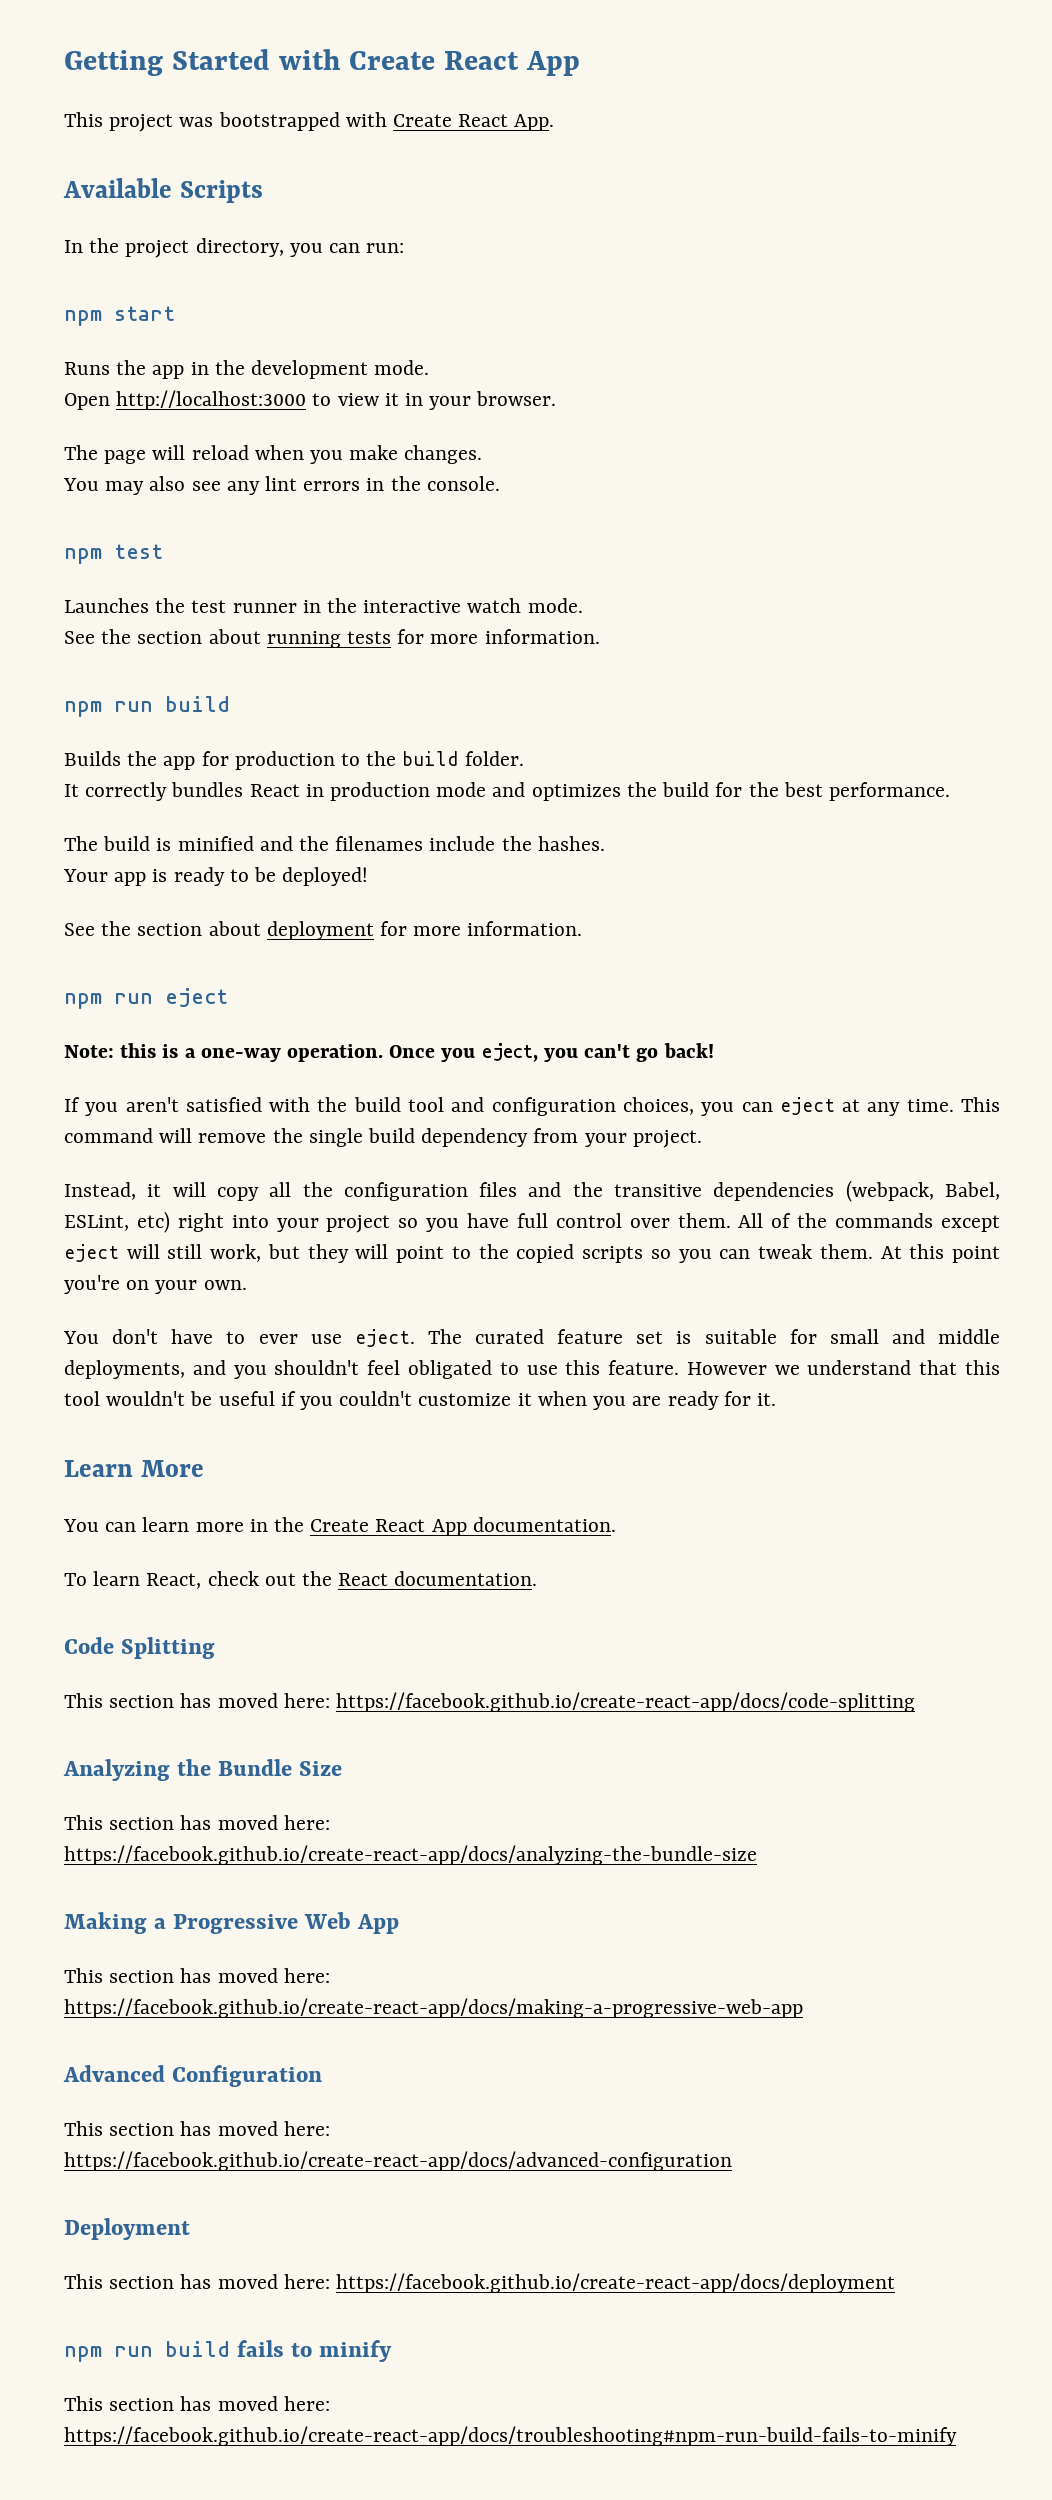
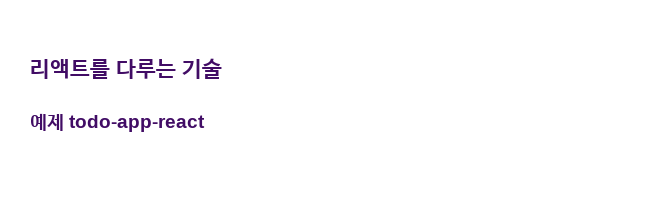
- Getting Started with Create React App
- This project was bootstrapped with Create React App.
- Available Scripts
- In the project directory, you can run:
- npm start
- Runs the app in the development mode.
- Open http://localhost:3000 to view it in your browser.
- The page will reload when you make changes.
- You may also see any lint errors in the console.
- npm test
- Launches the test runner in the interactive watch mode.
- See the section about running tests for more information.
- npm run build
- Builds the app for production to the build folder.
- It correctly bundles React in production mode and optimizes the build for the best performance.
- The build is minified and the filenames include the hashes.
- Your app is ready to be deployed!
- See the section about deployment for more information.
- npm run eject
- Note: this is a one-way operation. Once you eject, you can't go back!
- If you aren't satisfied with the build tool and configuration choices, you can eject at any time. This command will remove the single build dependency from your project.
- Instead, it will copy all the configuration files and the transitive dependencies (webpack, Babel, ESLint, etc) right into your project so you have full control over them. All of the commands except eject will still work, but they will point to the copied scripts so you can tweak them. At this point you're on your own.
- You don't have to ever use eject. The curated feature set is suitable for small and middle deployments, and you shouldn't feel obligated to use this feature. However we understand that this tool wouldn't be useful if you couldn't customize it when you are ready for it.
- Learn More
- You can learn more in the Create React App documentation.
- To learn React, check out the React documentation.
- Code Splitting
- This section has moved here: https://facebook.github.io/create-react-app/docs/code-splitting
- Analyzing the Bundle Size
- This section has moved here: https://facebook.github.io/create-react-app/docs/analyzing-the-bundle-size
- Making a Progressive Web App
- This section has moved here: https://facebook.github.io/create-react-app/docs/making-a-progressive-web-app
- Advanced Configuration
- This section has moved here: https://facebook.github.io/create-react-app/docs/advanced-configuration
- Deployment
- This section has moved here: https://facebook.github.io/create-react-app/docs/deployment
- npm run build fails to minify
- This section has moved here: https://facebook.github.io/create-react-app/docs/troubleshooting#npm-run-build-fails-to-minify
+ 리액트를 다루는 기술
+ 예제 todo-app-react

